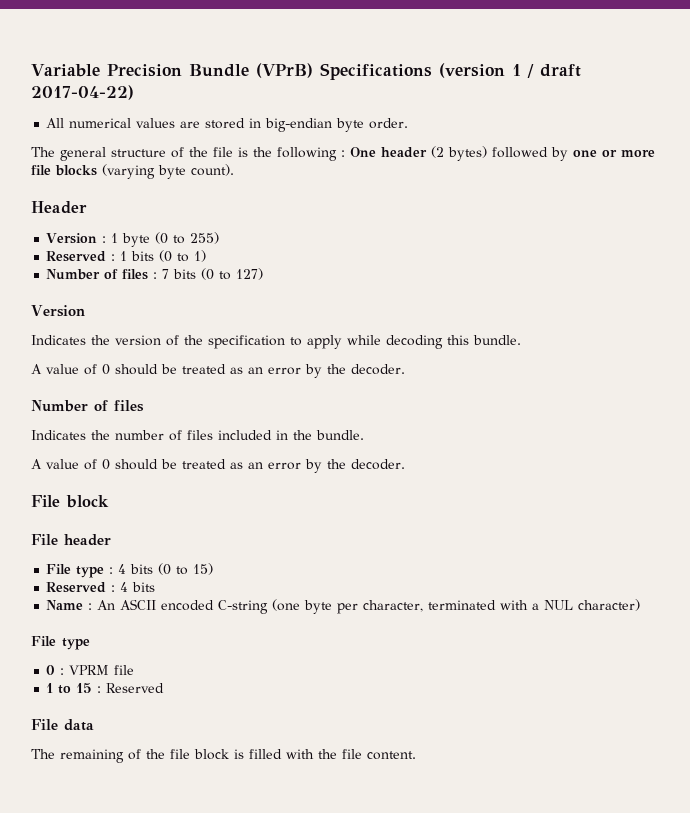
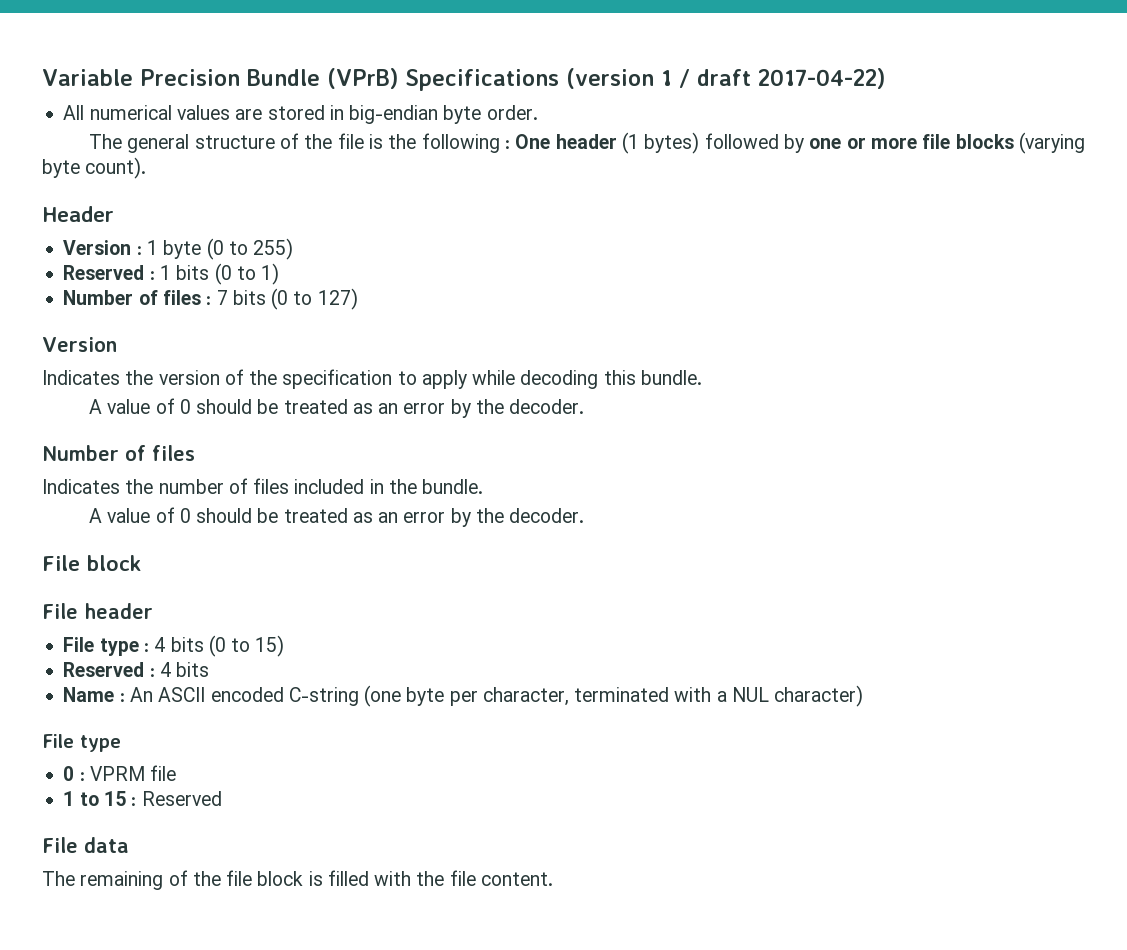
- The general structure of the file is the following : One header (2 bytes) followed by one or more file blocks (varying byte count).
+ The general structure of the file is the following : One header (1 bytes) followed by one or more file blocks (varying byte count).

